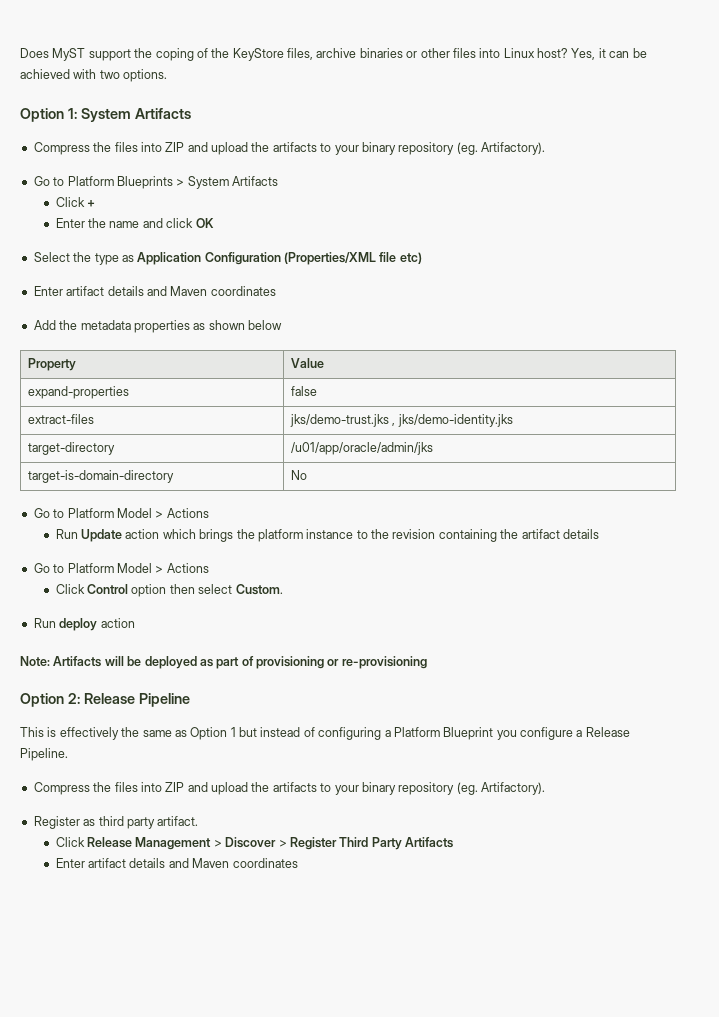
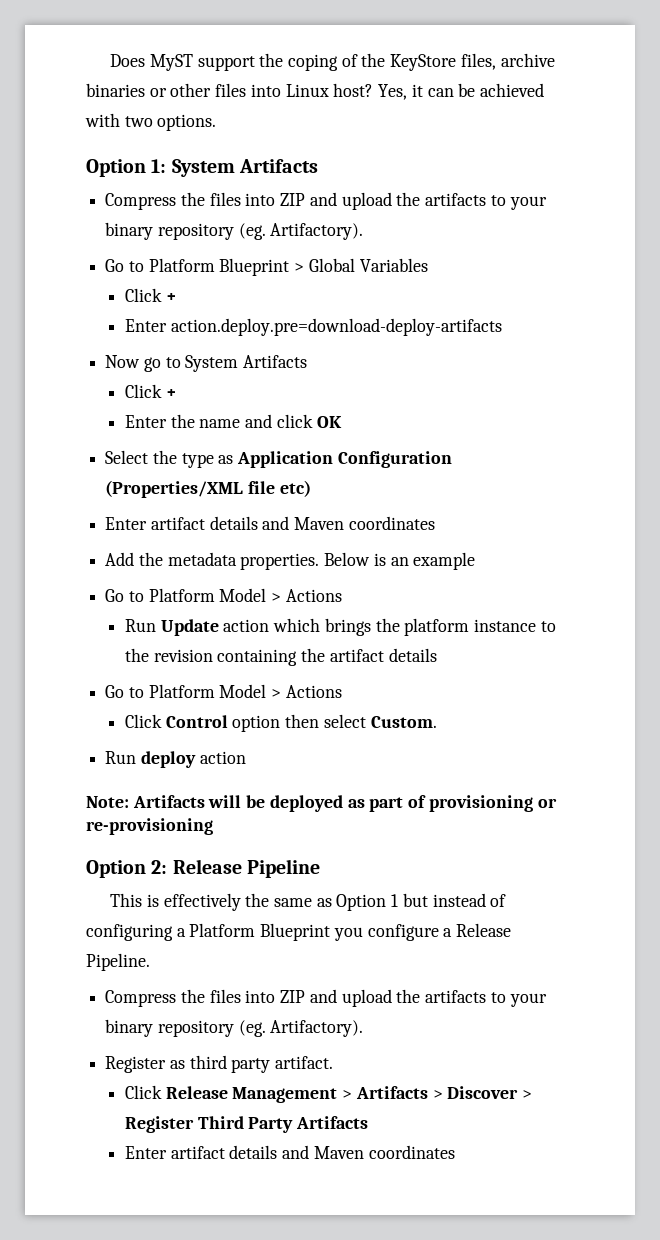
- Go to Platform Blueprints > System Artifacts
+ Go to Platform Blueprint > Global Variables
+ Click +
+ Enter action.deploy.pre=download-deploy-artifacts
+ Now go to System Artifacts
- Add the metadata properties as shown below
- Property | Value
- expand-properties | false
- extract-files | jks/demo-trust.jks , jks/demo-identity.jks
- target-directory | /u01/app/oracle/admin/jks
- target-is-domain-directory | No
+ Add the metadata properties. Below is an example
- Click Release Management > Discover > Register Third Party Artifacts
+ Click Release Management > Artifacts > Discover > Register Third Party Artifacts

